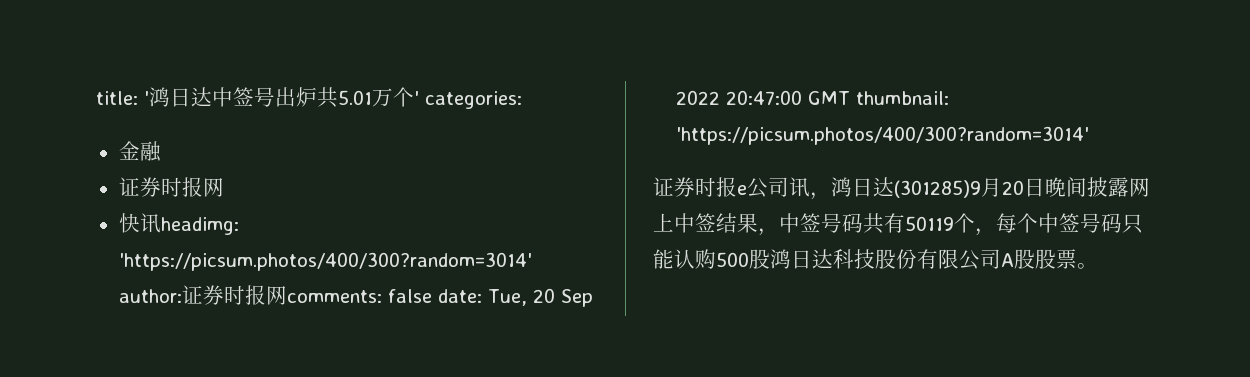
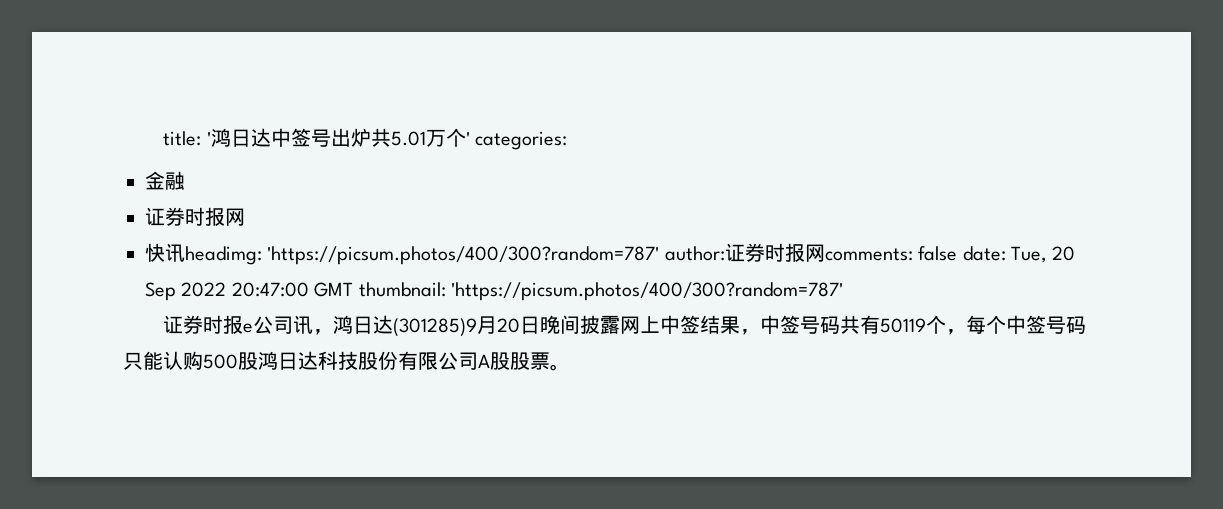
- 快讯headimg: 'https://picsum.photos/400/300?random=3014' author:证券时报网comments: false date: Tue, 20 Sep 2022 20:47:00 GMT thumbnail: 'https://picsum.photos/400/300?random=3014'
+ 快讯headimg: 'https://picsum.photos/400/300?random=787' author:证券时报网comments: false date: Tue, 20 Sep 2022 20:47:00 GMT thumbnail: 'https://picsum.photos/400/300?random=787'

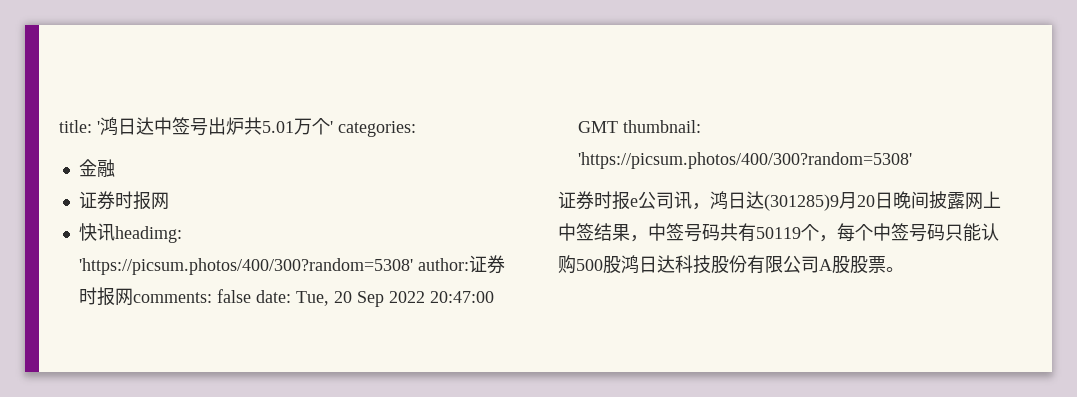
- 快讯headimg: 'https://picsum.photos/400/300?random=787' author:证券时报网comments: false date: Tue, 20 Sep 2022 20:47:00 GMT thumbnail: 'https://picsum.photos/400/300?random=787'
+ 快讯headimg: 'https://picsum.photos/400/300?random=5308' author:证券时报网comments: false date: Tue, 20 Sep 2022 20:47:00 GMT thumbnail: 'https://picsum.photos/400/300?random=5308'

